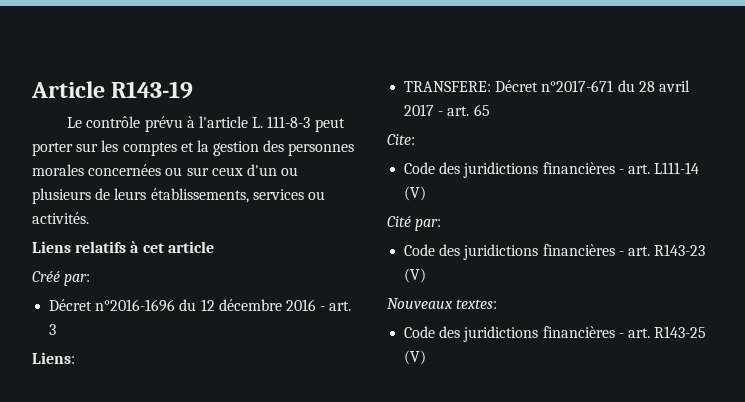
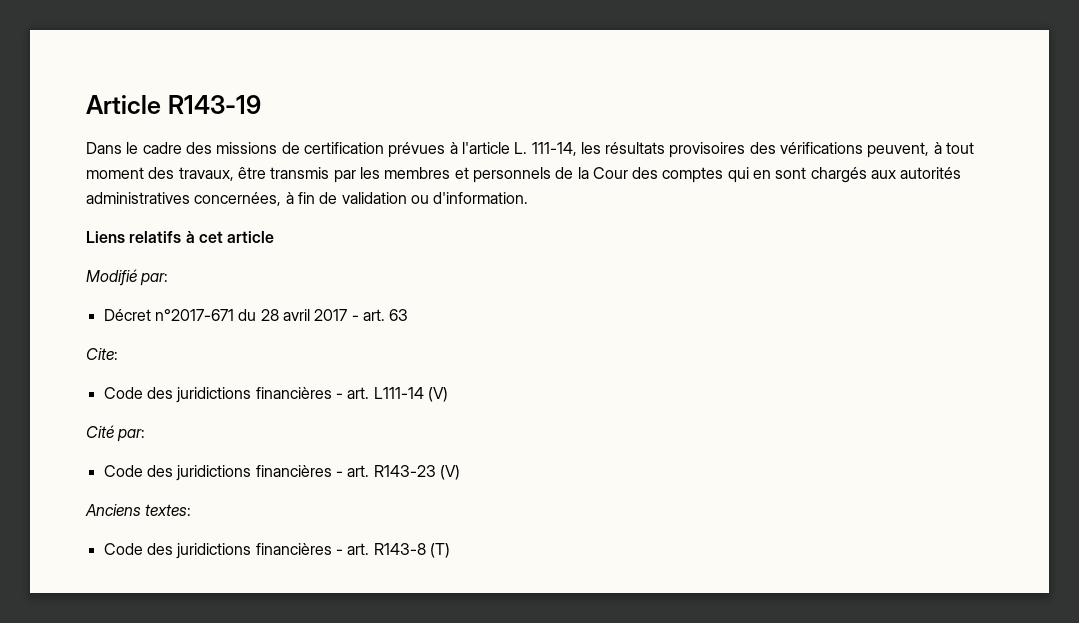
- Le contrôle prévu à l'article L. 111-8-3 peut porter sur les comptes et la gestion des personnes morales concernées ou sur ceux d'un ou plusieurs de leurs établissements, services ou activités.
+ Dans le cadre des missions de certification prévues à l'article L. 111-14, les résultats provisoires des vérifications peuvent, à tout moment des travaux, être transmis par les membres et personnels de la Cour des comptes qui en sont chargés aux autorités administratives concernées, à fin de validation ou d'information.
- Créé par:
+ Modifié par:
- Décret n°2016-1696 du 12 décembre 2016 - art. 3
- Liens:
- TRANSFERE: Décret n°2017-671 du 28 avril 2017 - art. 65
+ Décret n°2017-671 du 28 avril 2017 - art. 63
- Nouveaux textes:
+ Anciens textes:
- Code des juridictions financières - art. R143-25 (V)
+ Code des juridictions financières - art. R143-8 (T)

